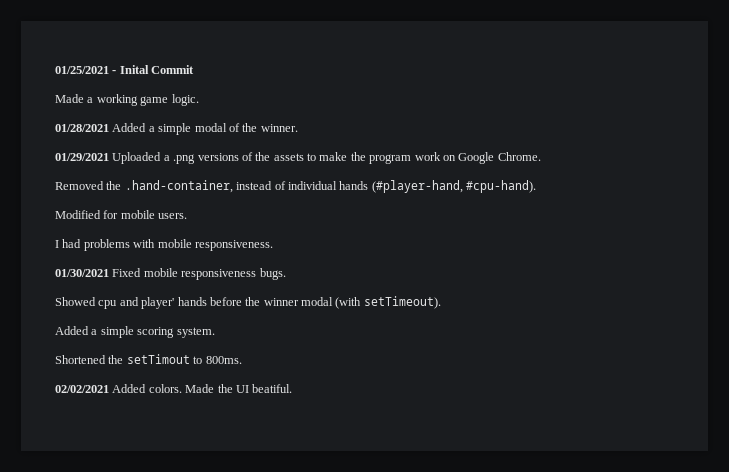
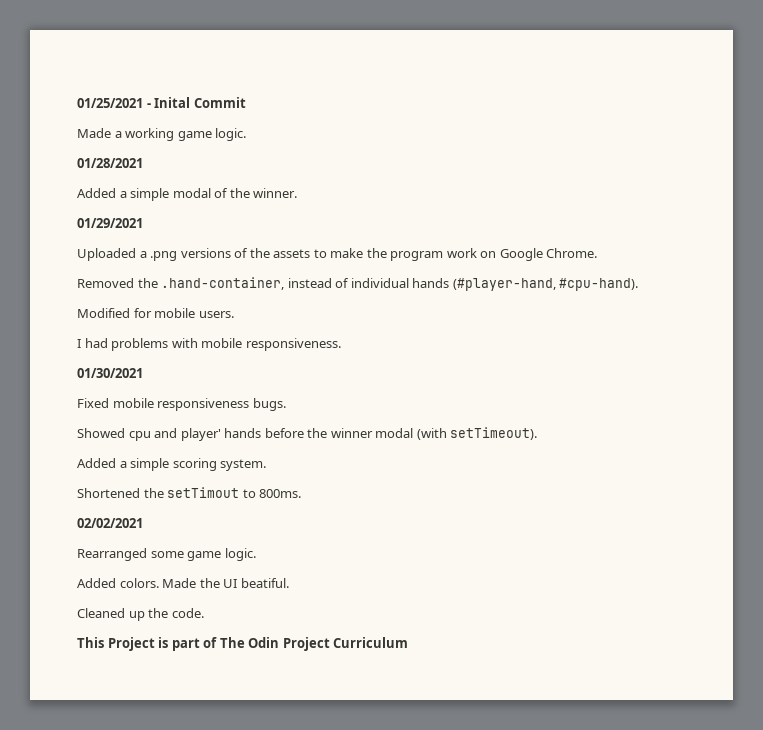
- 01/28/2021 Added a simple modal of the winner.
+ 01/28/2021
+ Added a simple modal of the winner.
- 01/29/2021 Uploaded a .png versions of the assets to make the program work on Google Chrome.
+ 01/29/2021
+ Uploaded a .png versions of the assets to make the program work on Google Chrome.
- 01/30/2021 Fixed mobile responsiveness bugs.
+ 01/30/2021
+ Fixed mobile responsiveness bugs.
- 02/02/2021 Added colors.
+ 02/02/2021
+ Rearranged some game logic.
+ Added colors.
+ Cleaned up the code.
+ This Project is part of The Odin Project Curriculum

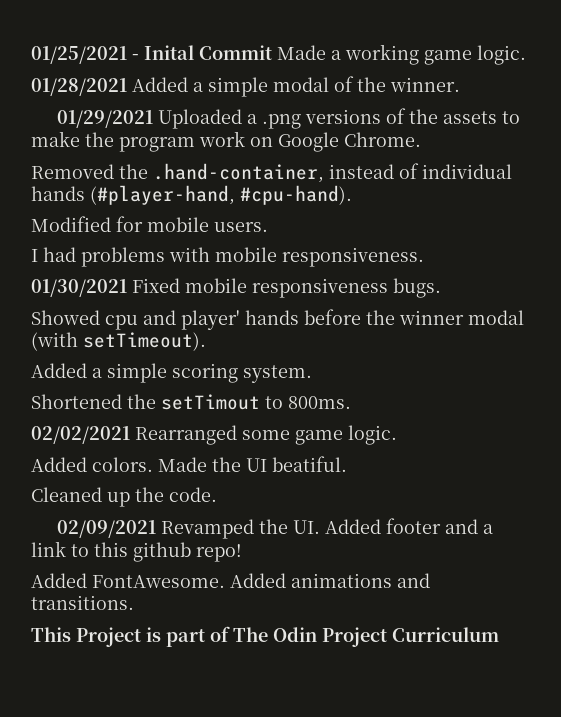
- 01/25/2021 - Inital Commit
- Made a working game logic.
+ 01/25/2021 - Inital Commit Made a working game logic.
- 01/28/2021
- Added a simple modal of the winner.
+ 01/28/2021 Added a simple modal of the winner.
- 01/29/2021
- Uploaded a .png versions of the assets to make the program work on Google Chrome.
+ 01/29/2021 Uploaded a .png versions of the assets to make the program work on Google Chrome.
- 01/30/2021
- Fixed mobile responsiveness bugs.
+ 01/30/2021 Fixed mobile responsiveness bugs.
- 02/02/2021
- Rearranged some game logic.
+ 02/02/2021 Rearranged some game logic.
+ 02/09/2021 Revamped the UI. Added footer and a link to this github repo!
+ Added FontAwesome. Added animations and transitions.

